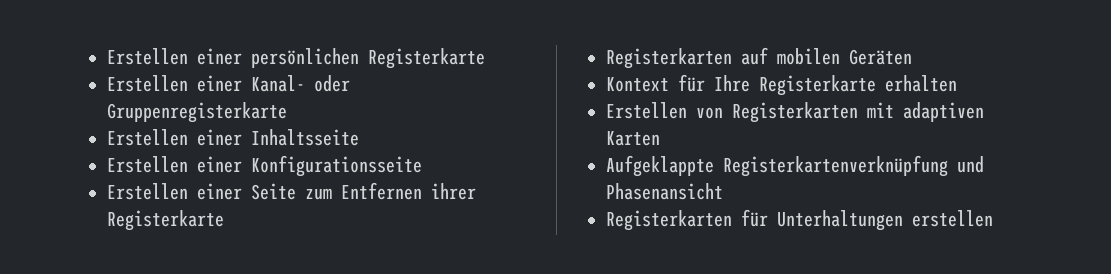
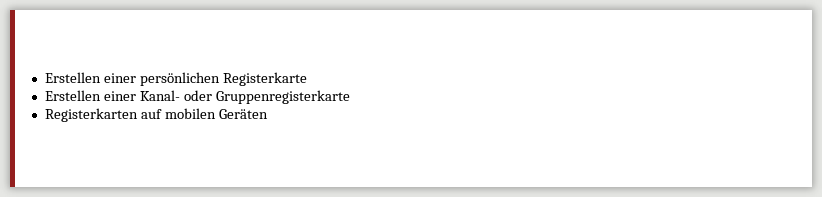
- Erstellen einer Inhaltsseite
- Erstellen einer Konfigurationsseite
- Erstellen einer Seite zum Entfernen ihrer Registerkarte
  Registerkarten auf mobilen Geräten
- Kontext für Ihre Registerkarte erhalten
- Erstellen von Registerkarten mit adaptiven Karten
- Aufgeklappte Registerkartenverknüpfung und Phasenansicht
- Registerkarten für Unterhaltungen erstellen

